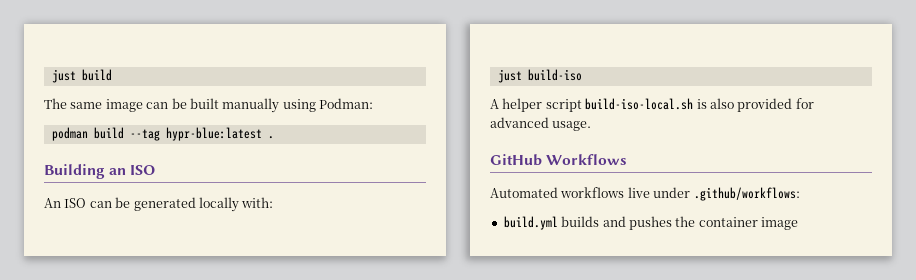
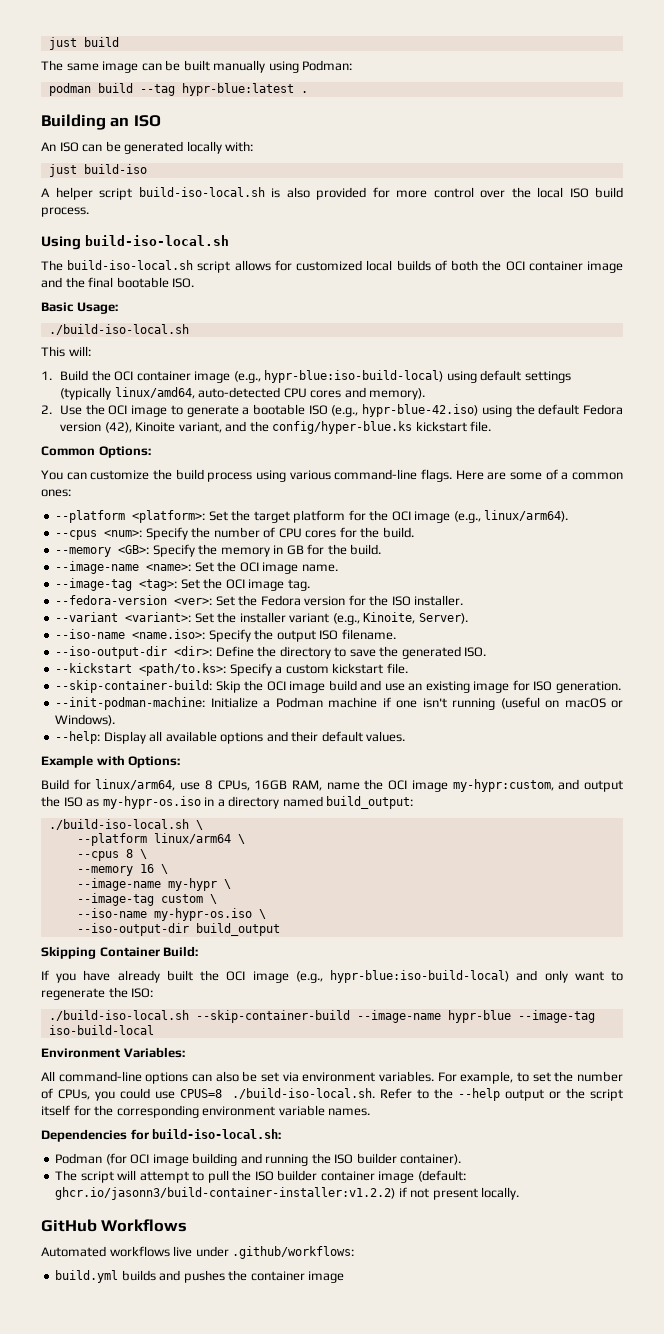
- A helper script build-iso-local.sh is also provided for advanced usage.
+ A helper script build-iso-local.sh is also provided for more control over the local ISO build process.
+ Using build-iso-local.sh
+ The build-iso-local.sh script allows for customized local builds of both the OCI container image and the final bootable ISO.
+ Basic Usage:
+ ./build-iso-local.sh
+ This will:
+ 1. Build the OCI container image (e.g., hypr-blue:iso-build-local) using default settings (typically linux/amd64, auto-detected CPU cores and memory).
+ 2. Use the OCI image to generate a bootable ISO (e.g., hypr-blue-42.iso) using the default Fedora version (42), Kinoite variant, and the config/hyper-blue.ks kickstart file.
+ Common Options:
+ You can customize the build process using various command-line flags. Here are some of a common ones:
+ --platform <platform>: Set the target platform for the OCI image (e.g., linux/arm64).
+ --cpus <num>: Specify the number of CPU cores for the build.
+ --memory <GB>: Specify the memory in GB for the build.
+ --image-name <name>: Set the OCI image name.
+ --image-tag <tag>: Set the OCI image tag.
+ --fedora-version <ver>: Set the Fedora version for the ISO installer.
+ --variant <variant>: Set the installer variant (e.g., Kinoite, Server).
+ --iso-name <name.iso>: Specify the output ISO filename.
+ --iso-output-dir <dir>: Define the directory to save the generated ISO.
+ --kickstart <path/to.ks>: Specify a custom kickstart file.
+ --skip-container-build: Skip the OCI image build and use an existing image for ISO generation.
+ --init-podman-machine: Initialize a Podman machine if one isn't running (useful on macOS or Windows).
+ --help: Display all available options and their default values.
+ Example with Options:
+ Build for linux/arm64, use 8 CPUs, 16GB RAM, name the OCI image my-hypr:custom, and output the ISO as my-hypr-os.iso in a directory named build_output:
+ ./build-iso-local.sh \
+ --platform linux/arm64 \
+ --cpus 8 \
+ --memory 16 \
+ --image-name my-hypr \
+ --image-tag custom \
+ --iso-name my-hypr-os.iso \
+ --iso-output-dir build_output
+ Skipping Container Build:
+ If you have already built the OCI image (e.g., hypr-blue:iso-build-local) and only want to regenerate the ISO:
+ ./build-iso-local.sh --skip-container-build --image-name hypr-blue --image-tag iso-build-local
+ Environment Variables:
+ All command-line options can also be set via environment variables. For example, to set the number of CPUs, you could use CPUS=8 ./build-iso-local.sh. Refer to the --help output or the script itself for the corresponding environment variable names.
+ Dependencies for build-iso-local.sh:
+ Podman (for OCI image building and running the ISO builder container).
+ The script will attempt to pull the ISO builder container image (default: ghcr.io/jasonn3/build-container-installer:v1.2.2) if not present locally.

